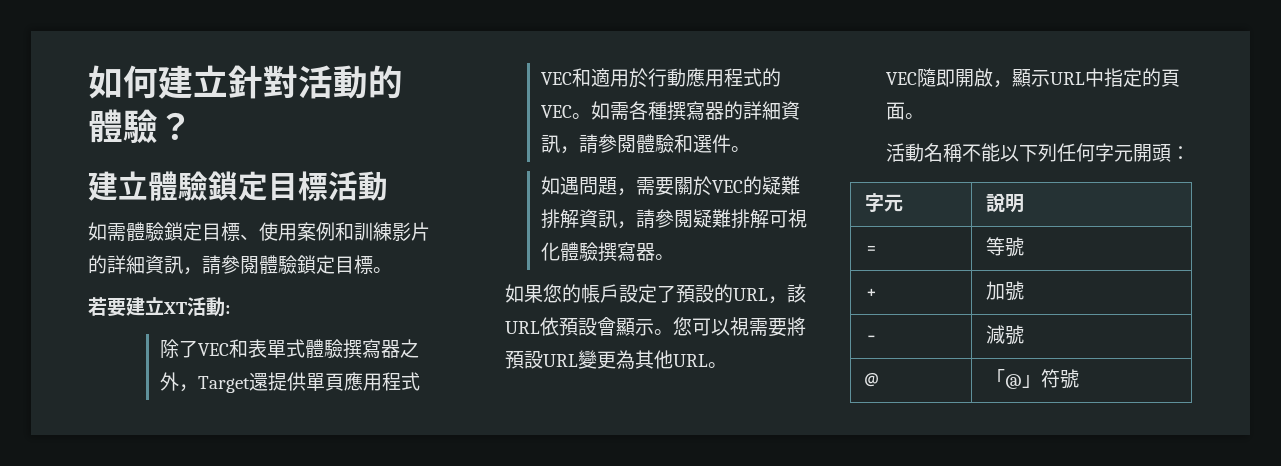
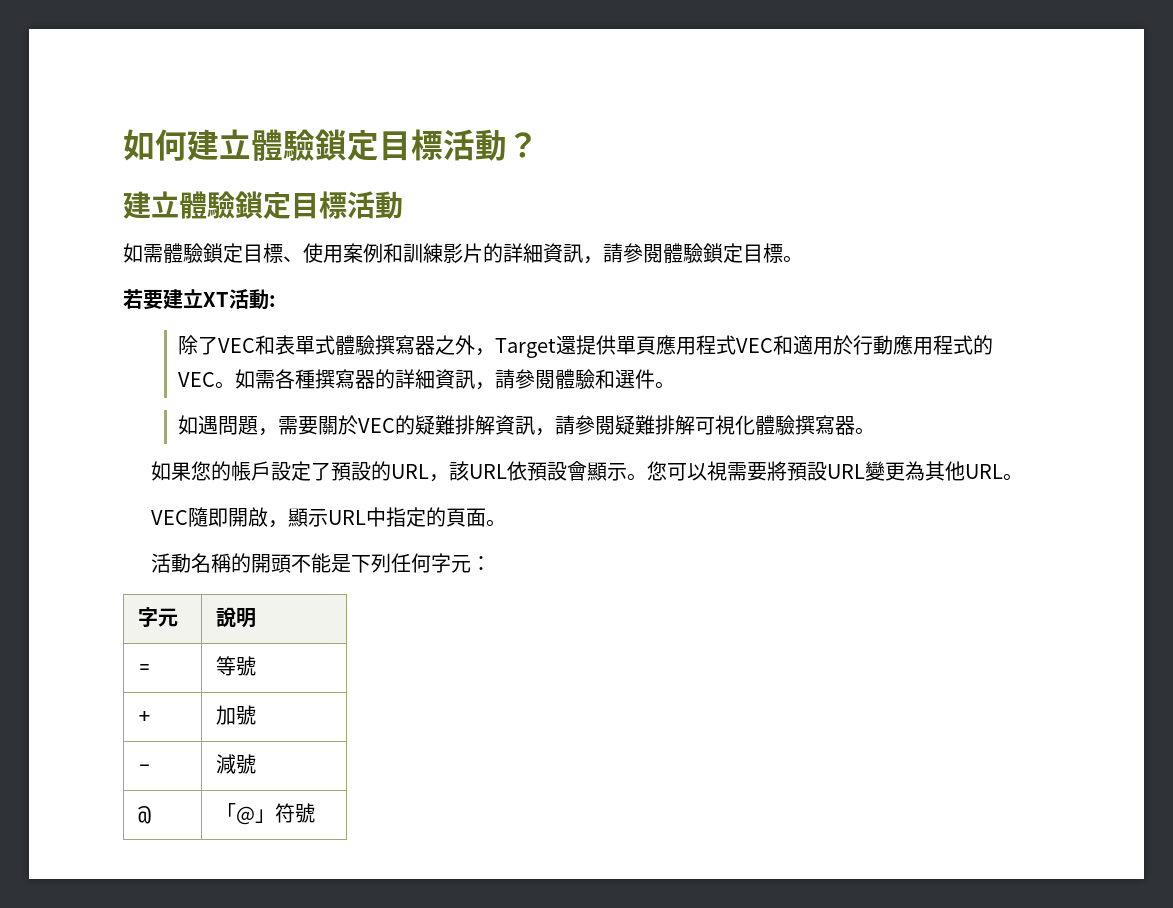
- 如何建立針對活動的體驗？
+ 如何建立體驗鎖定目標活動？
- 活動名稱不能以下列任何字元開頭：
+ 活動名稱的開頭不能是下列任何字元：

